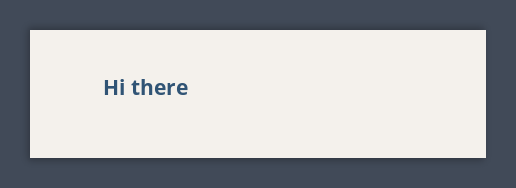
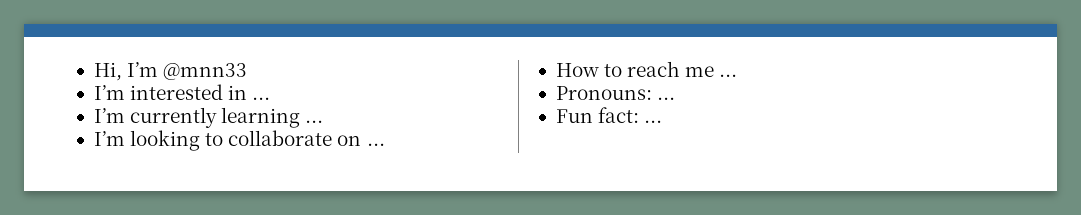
- Hi there
+ Hi, I’m @mnn33
+ I’m interested in ...
+ I’m currently learning ...
+ I’m looking to collaborate on ...
+ How to reach me ...
+ Pronouns: ...
+ Fun fact: ...

